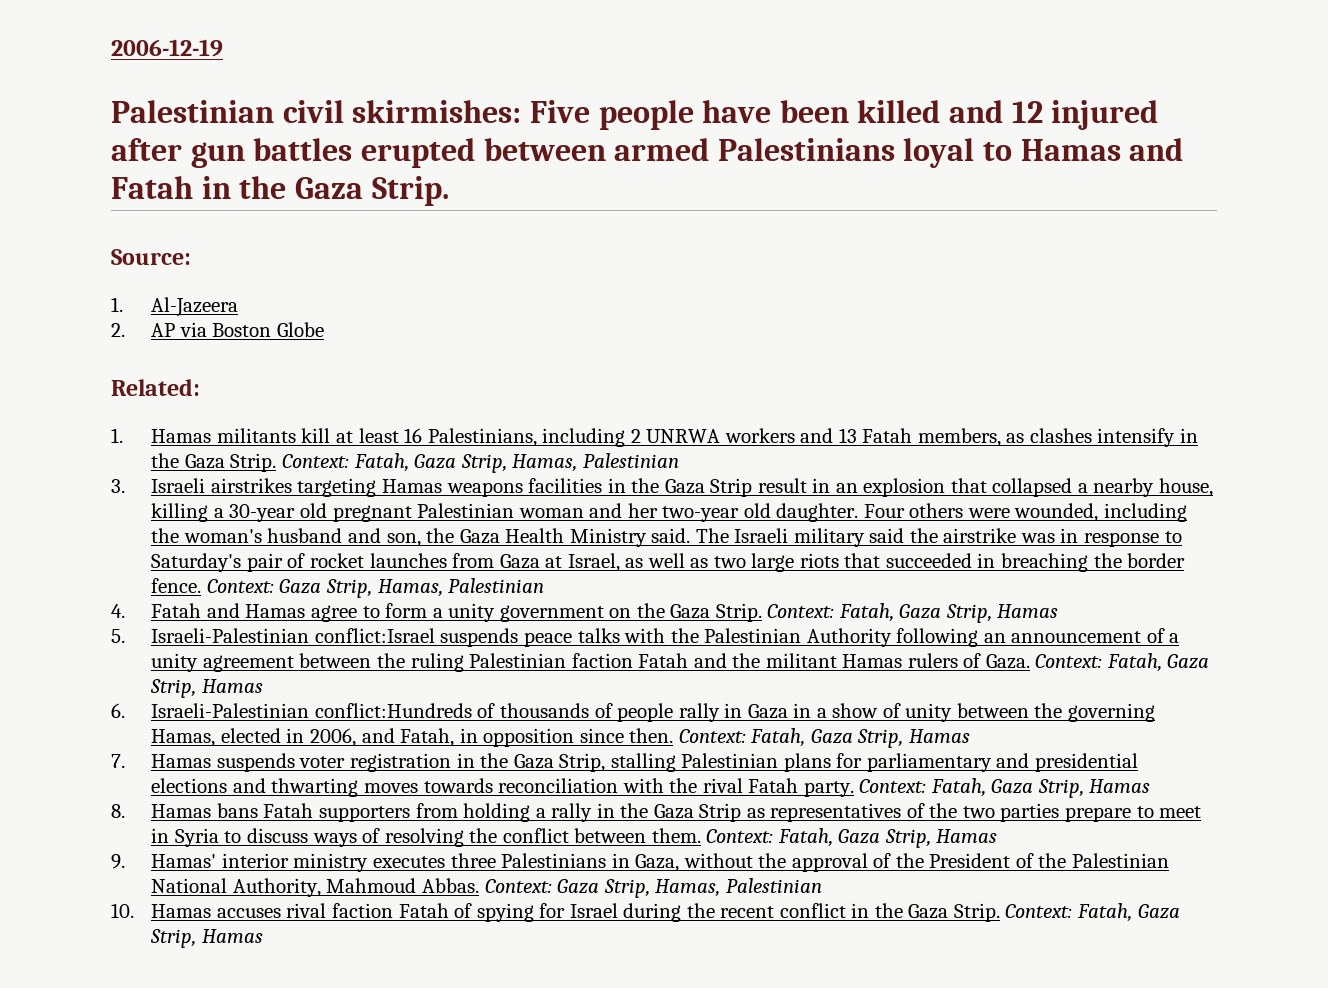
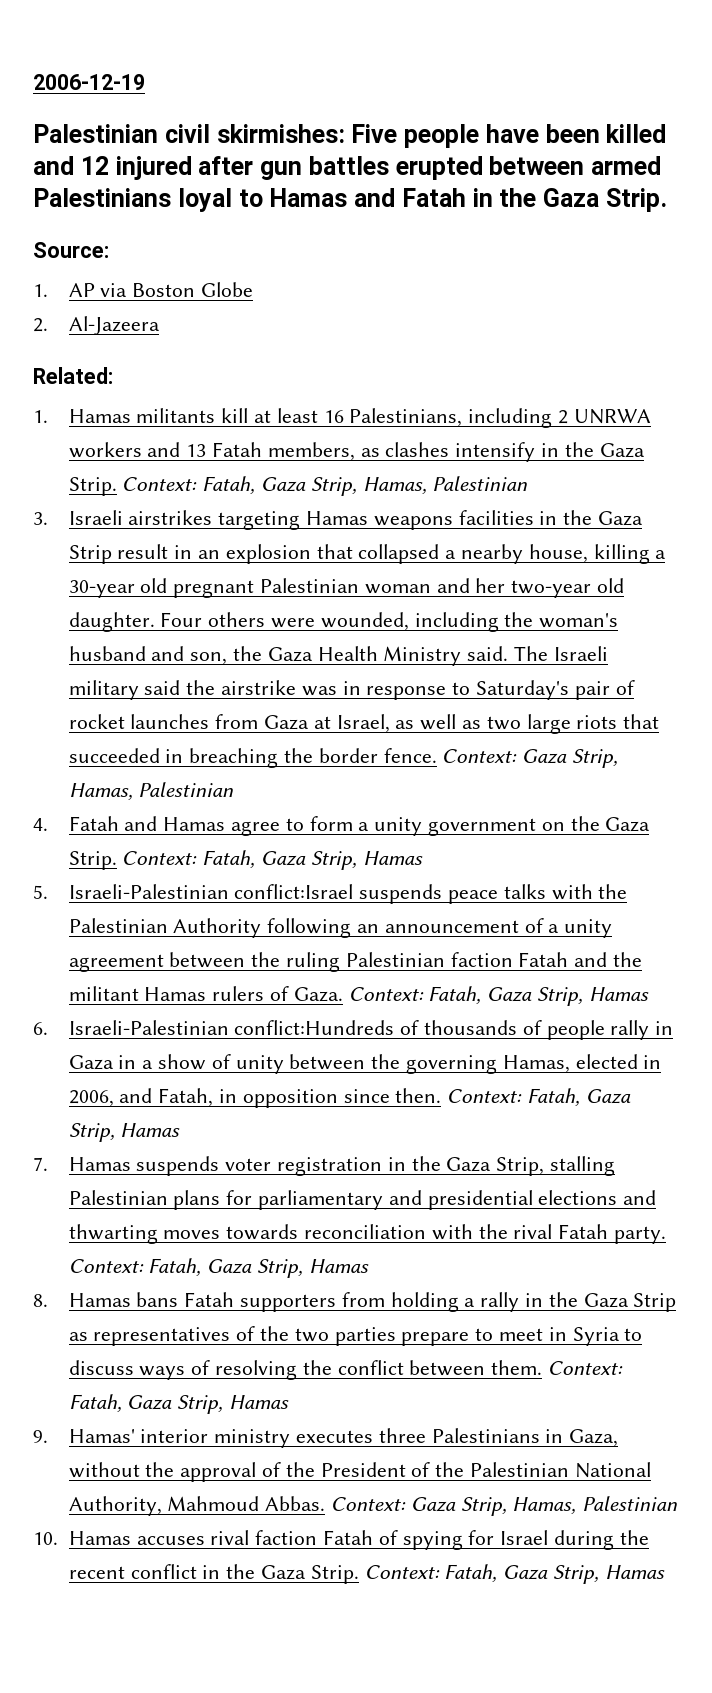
- 1. Al-Jazeera
- 2. AP via Boston Globe
+ 1. AP via Boston Globe
+ 2. Al-Jazeera

